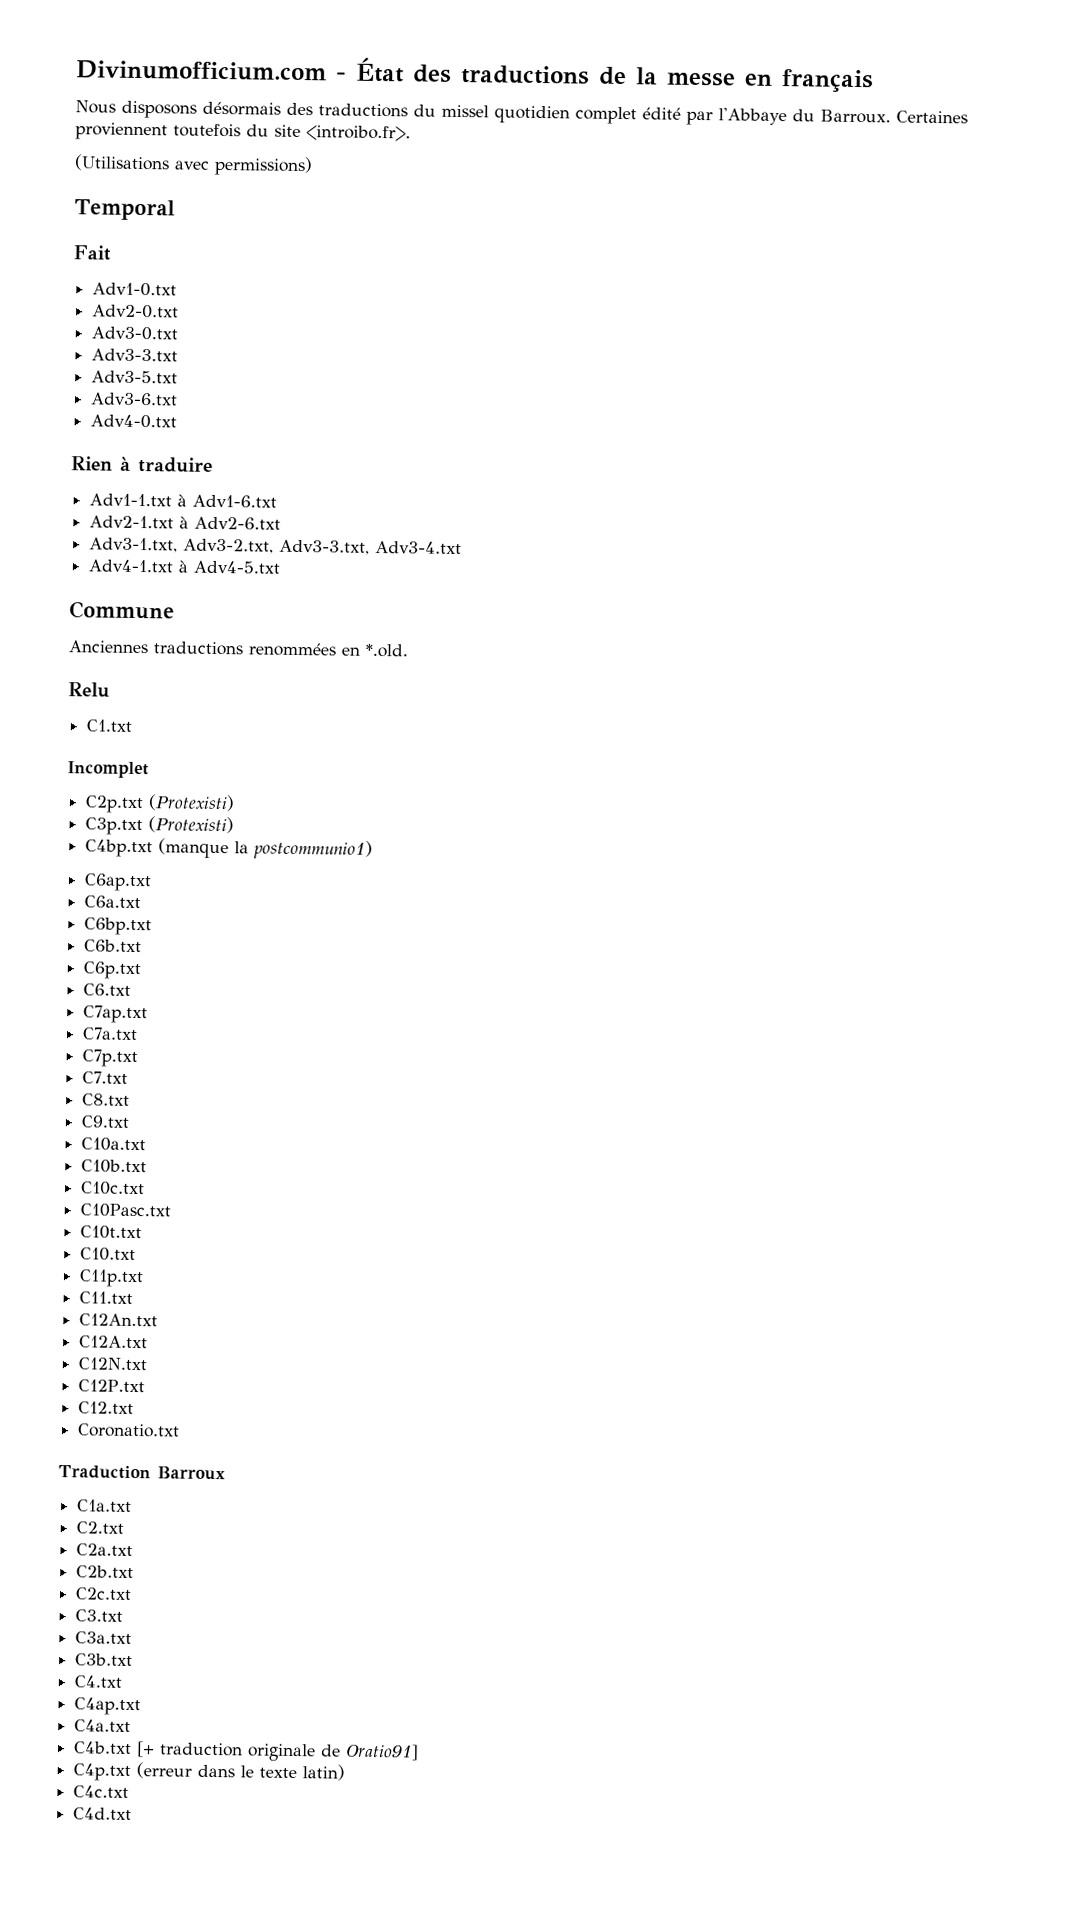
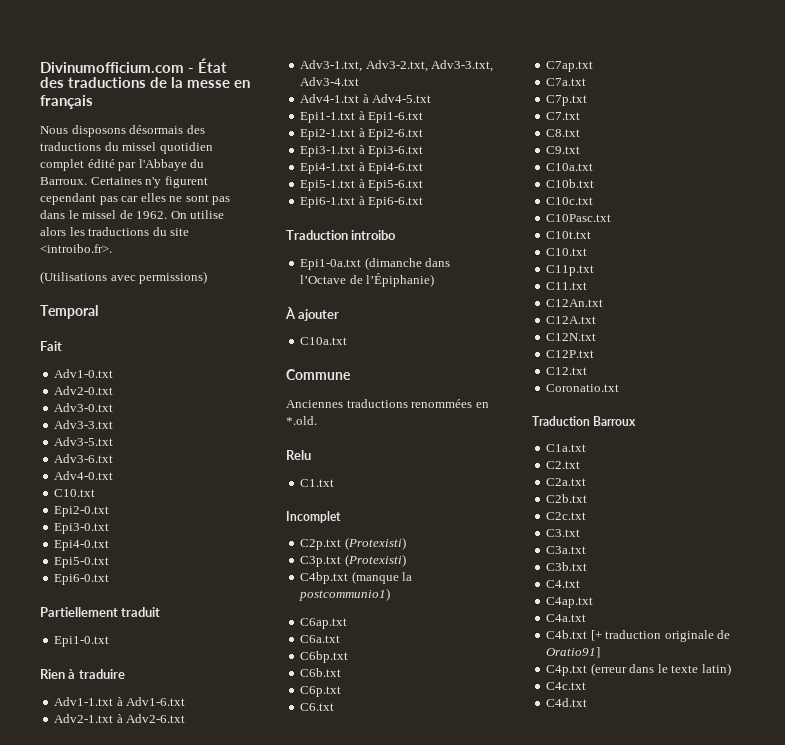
- Certaines proviennent toutefois du site <introibo.fr>.
+ Certaines n'y figurent cependant pas car elles ne sont pas dans le missel de 1962. On utilise alors les traductions du site <introibo.fr>.
  Adv4-0.txt
+ C10.txt
+ Epi2-0.txt
+ Epi3-0.txt
+ Epi4-0.txt
+ Epi5-0.txt
+ Epi6-0.txt
+ Partiellement traduit
+ Epi1-0.txt
+ Epi1-1.txt à Epi1-6.txt
+ Epi2-1.txt à Epi2-6.txt
+ Epi3-1.txt à Epi3-6.txt
+ Epi4-1.txt à Epi4-6.txt
+ Epi5-1.txt à Epi5-6.txt
+ Epi6-1.txt à Epi6-6.txt
+ Traduction introibo
+ Epi1-0a.txt (dimanche dans l’Octave de l’Épiphanie)
+ À ajouter
+ C10a.txt

